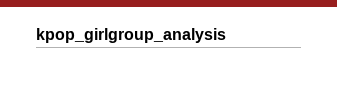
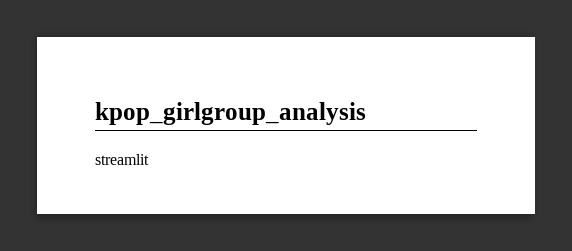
+ streamlit

